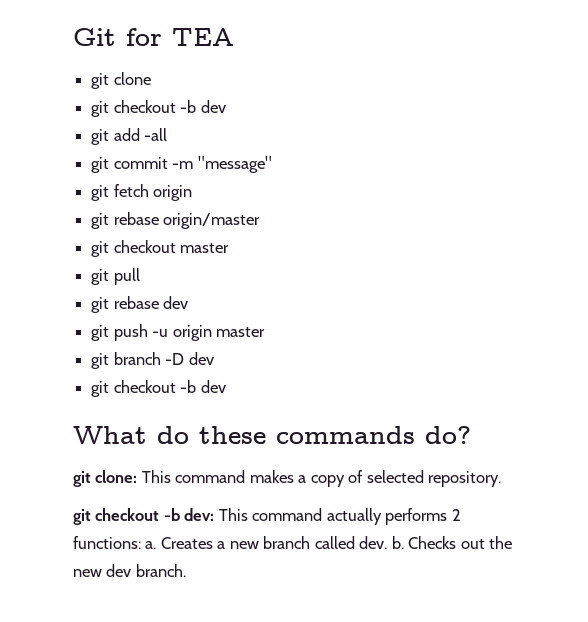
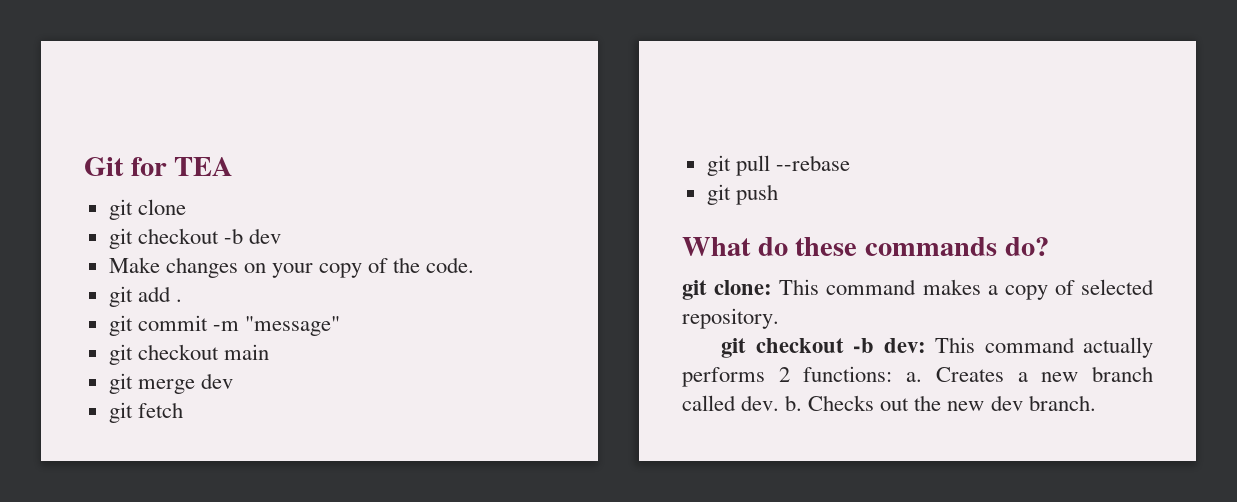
+ Make changes on your copy of the code.
- git add -all
+ git add .
- git fetch origin
- git rebase origin/master
- git checkout master
+ git checkout main
+ git merge dev
+ git fetch
- git pull
- git rebase dev
+ git pull --rebase
- git push -u origin master
- git branch -D dev
- git checkout -b dev
+ git push

